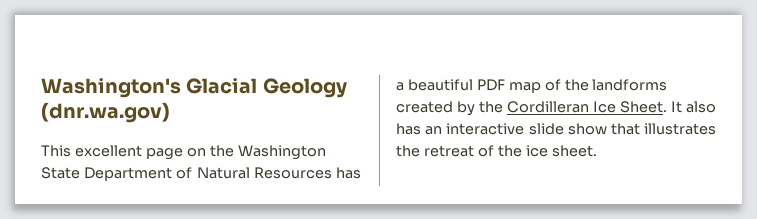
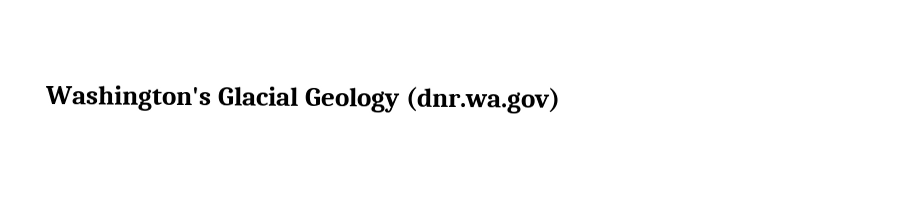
- This excellent page on the Washington State Department of Natural Resources has a beautiful PDF map of the landforms created by the Cordilleran Ice Sheet. It also has an interactive slide show that illustrates the retreat of the ice sheet.

